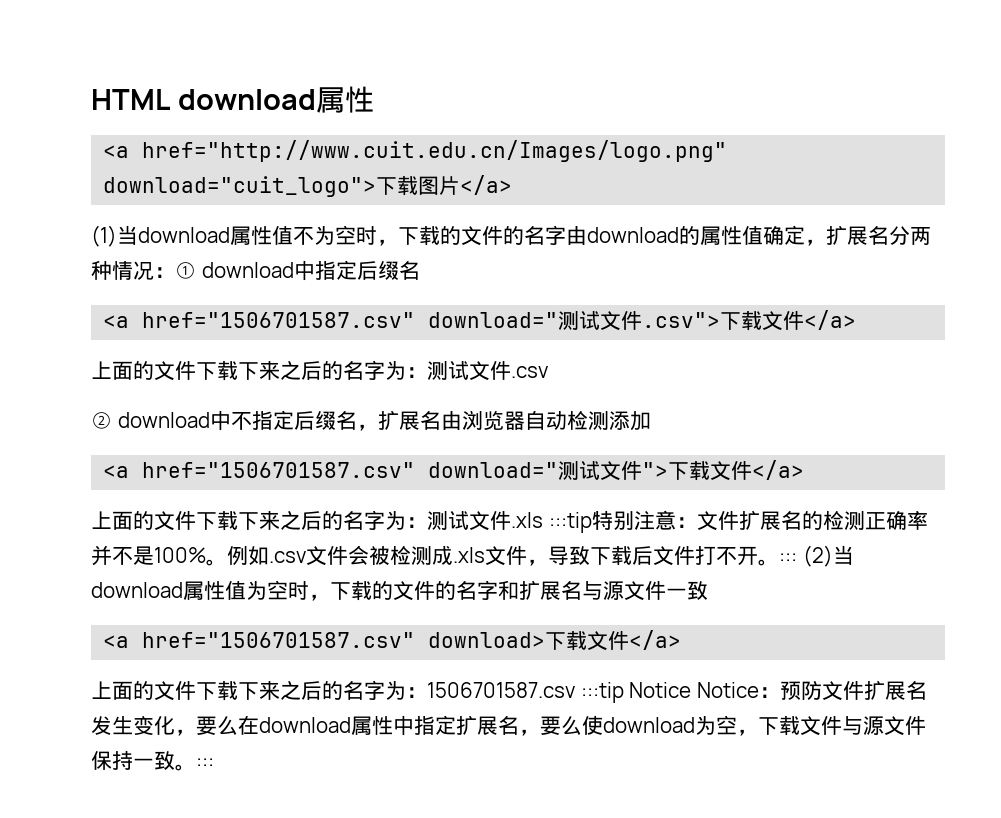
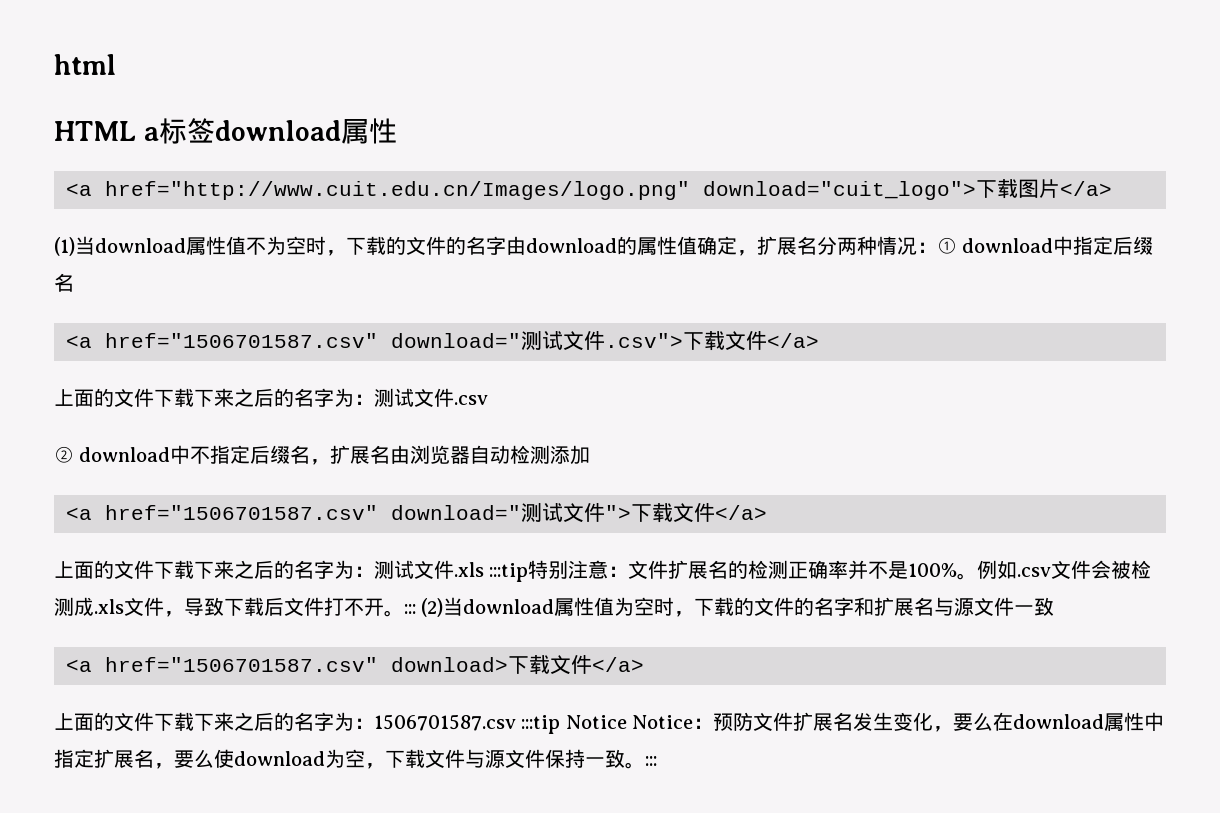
- HTML download属性
+ html
+ HTML a标签download属性

